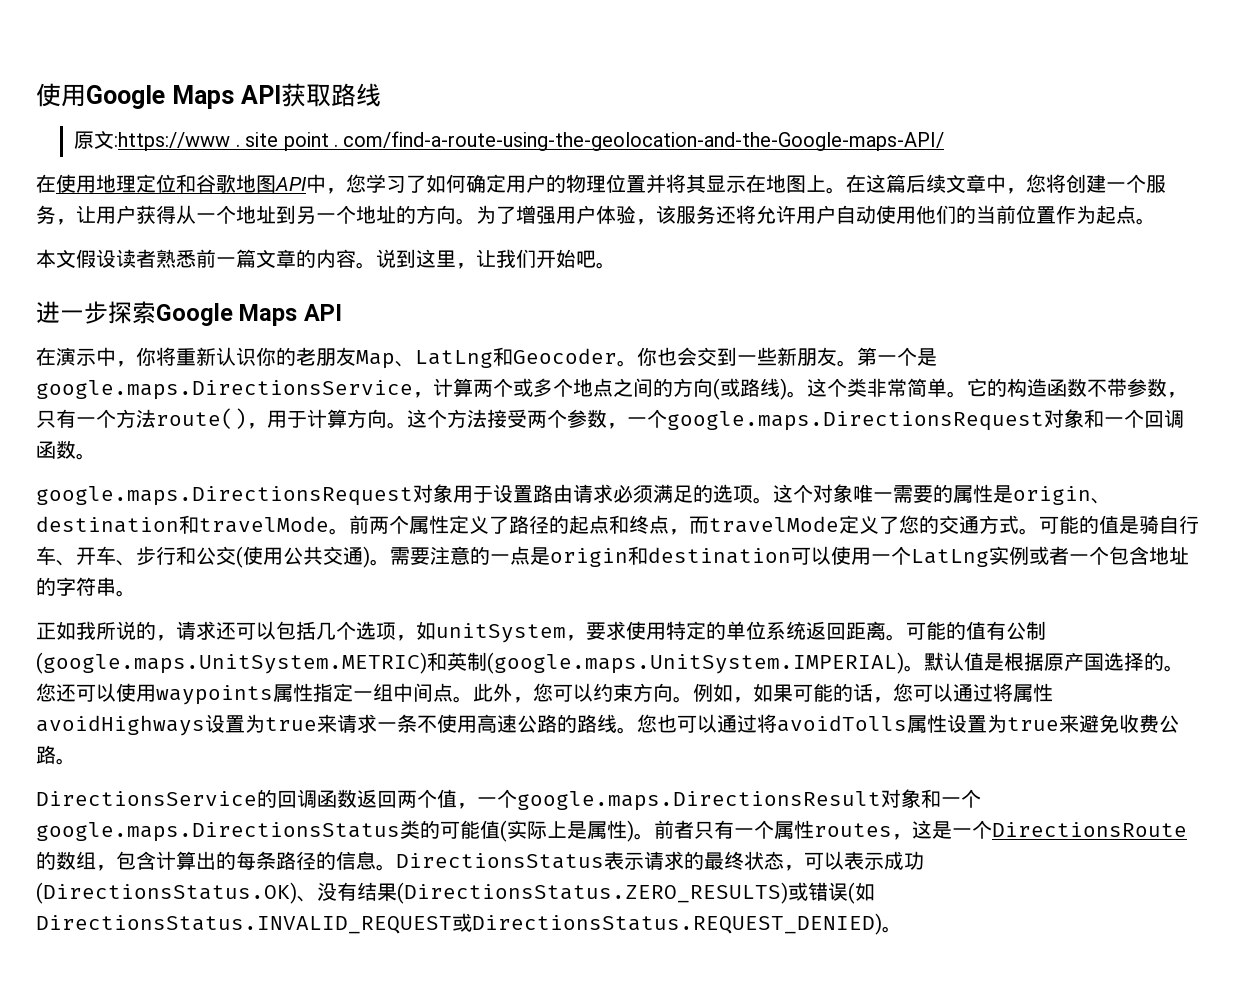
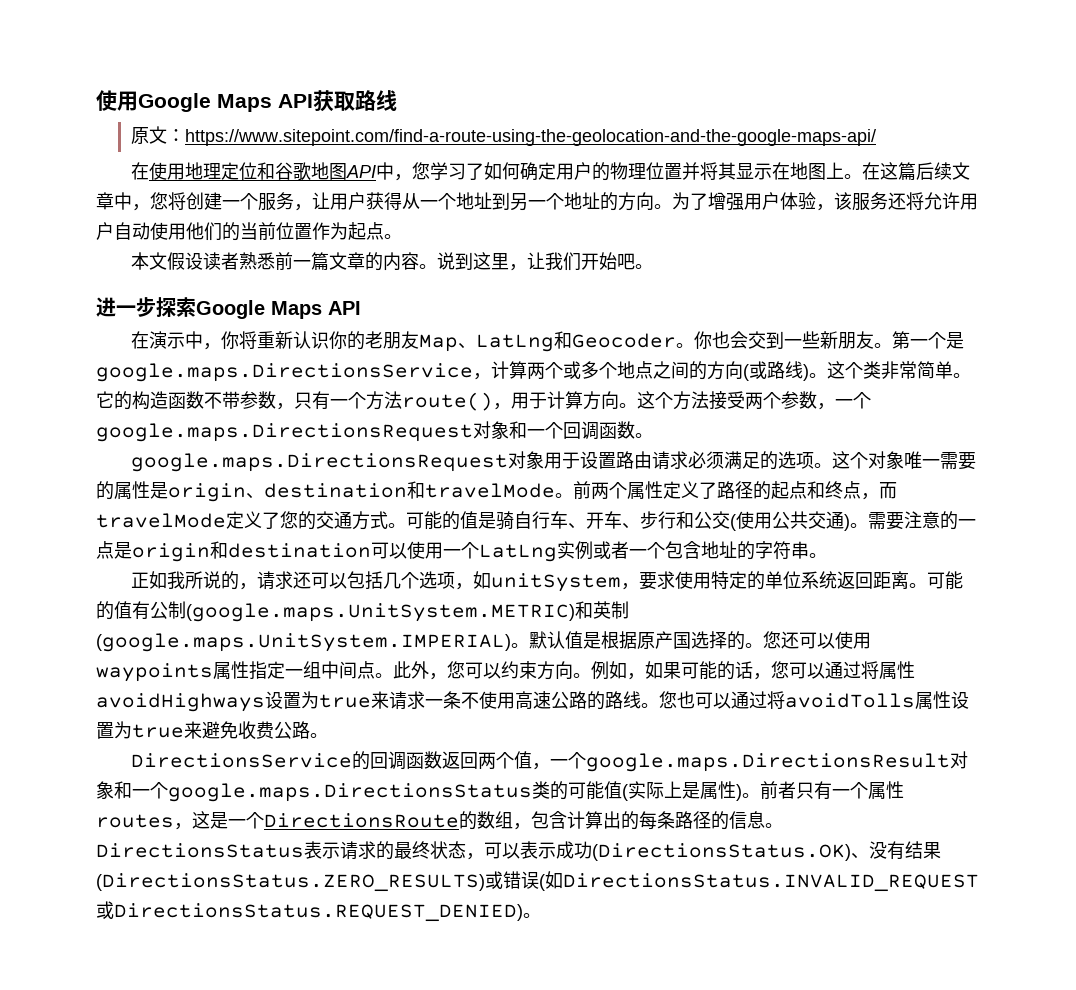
- 原文:https://www . site point . com/find-a-route-using-the-geolocation-and-the-Google-maps-API/
+ 原文：https://www.sitepoint.com/find-a-route-using-the-geolocation-and-the-google-maps-api/

